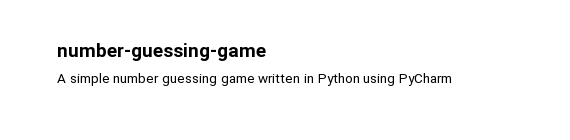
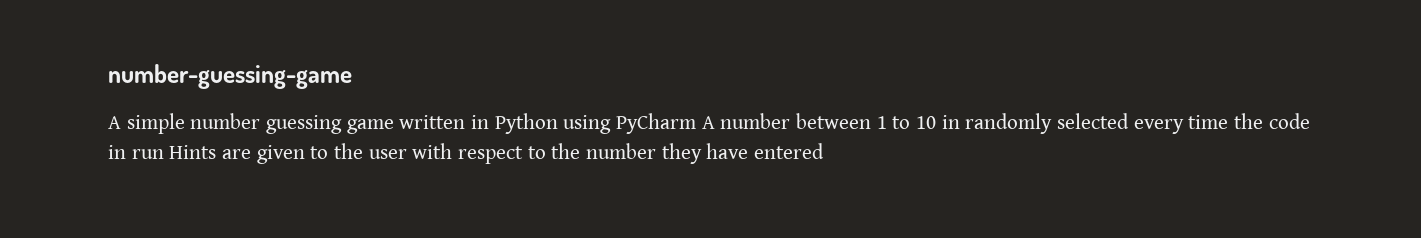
- A simple number guessing game written in Python using PyCharm
+ A simple number guessing game written in Python using PyCharm A number between 1 to 10 in randomly selected every time the code in run Hints are given to the user with respect to the number they have entered

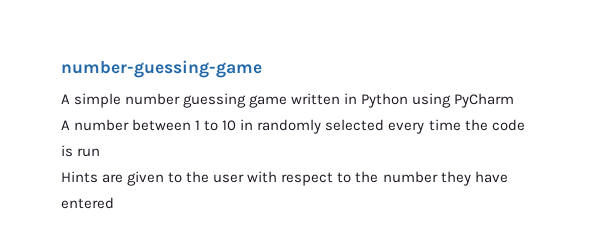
- A simple number guessing game written in Python using PyCharm A number between 1 to 10 in randomly selected every time the code in run Hints are given to the user with respect to the number they have entered
+ A simple number guessing game written in Python using PyCharm
+ A number between 1 to 10 in randomly selected every time the code is run
+ Hints are given to the user with respect to the number they have entered

